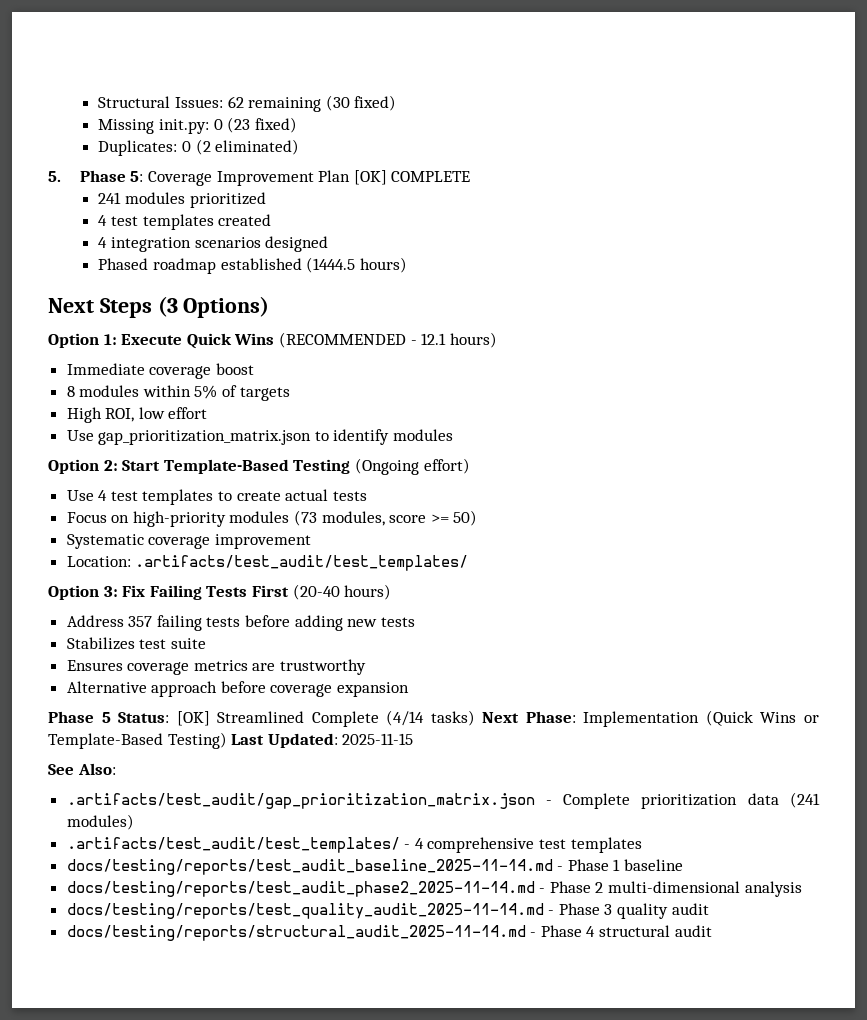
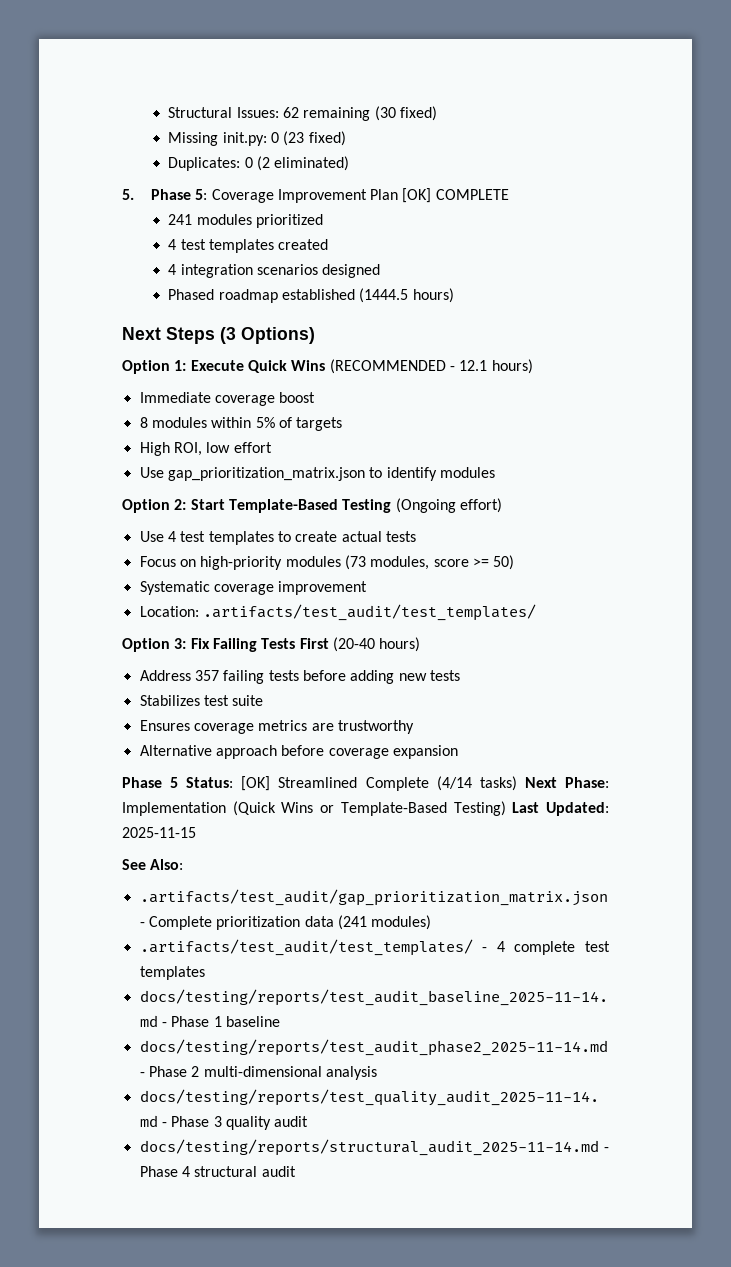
- .artifacts/test_audit/test_templates/ - 4 comprehensive test templates
+ .artifacts/test_audit/test_templates/ - 4 complete test templates

